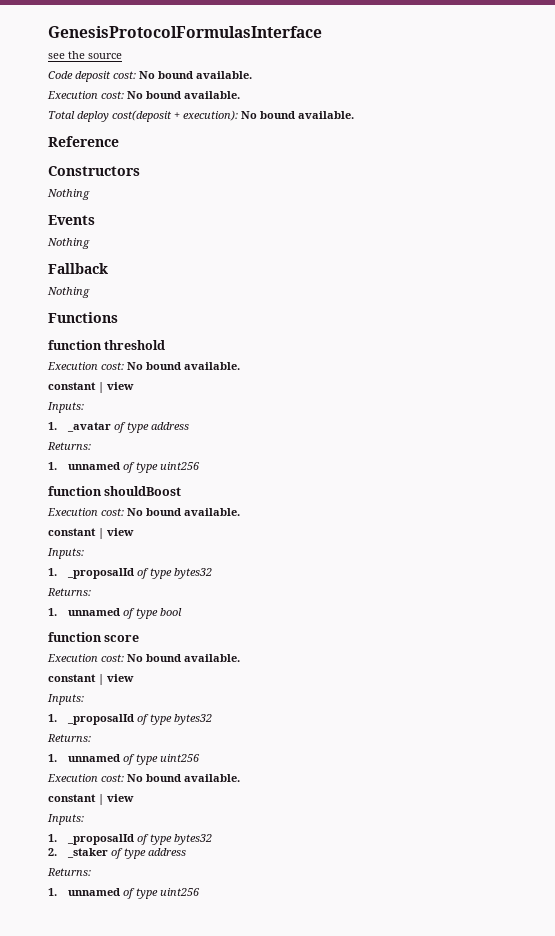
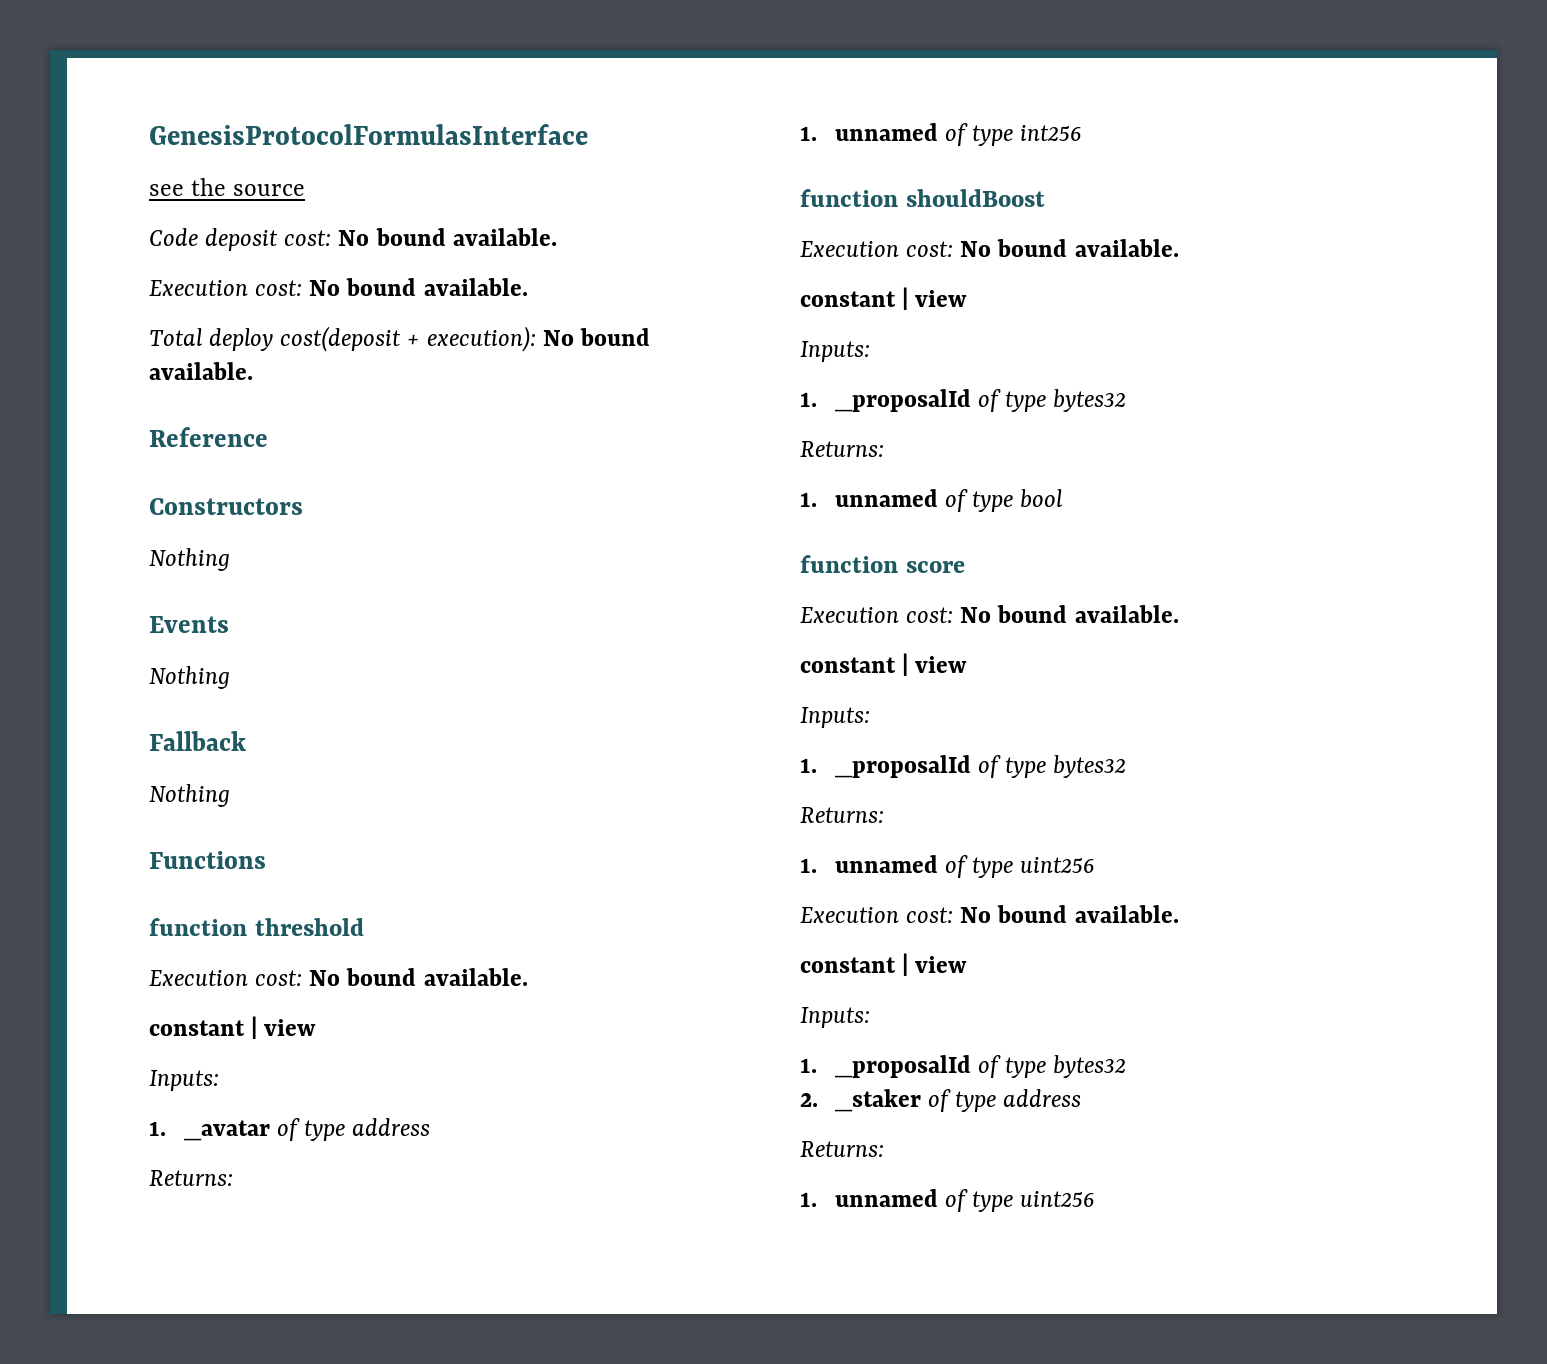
  1. _avatar of type address
  Returns:
- 1. unnamed of type uint256
+ 1. unnamed of type int256

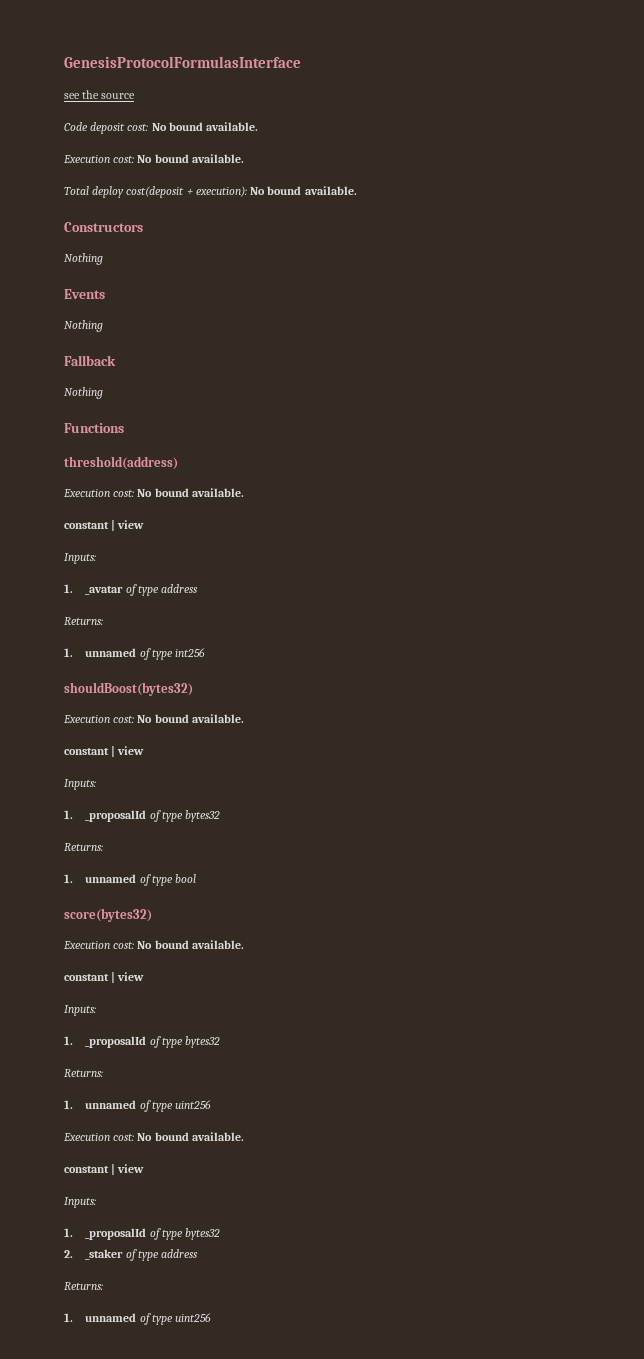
- Reference
- function threshold
+ threshold(address)
- function shouldBoost
+ shouldBoost(bytes32)
- function score
+ score(bytes32)

